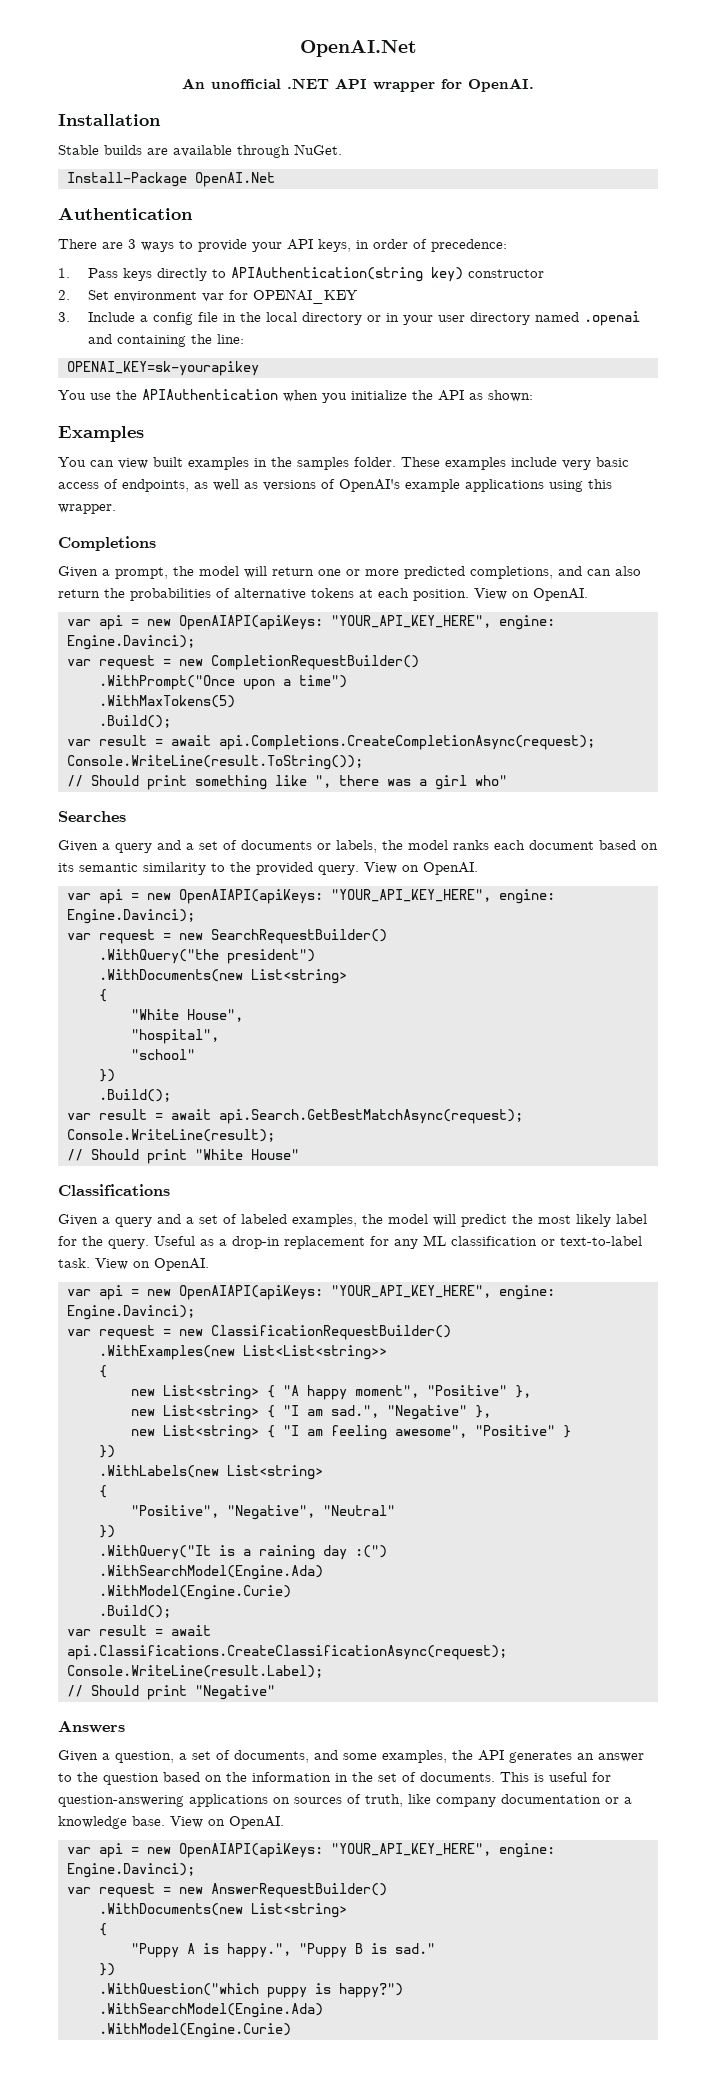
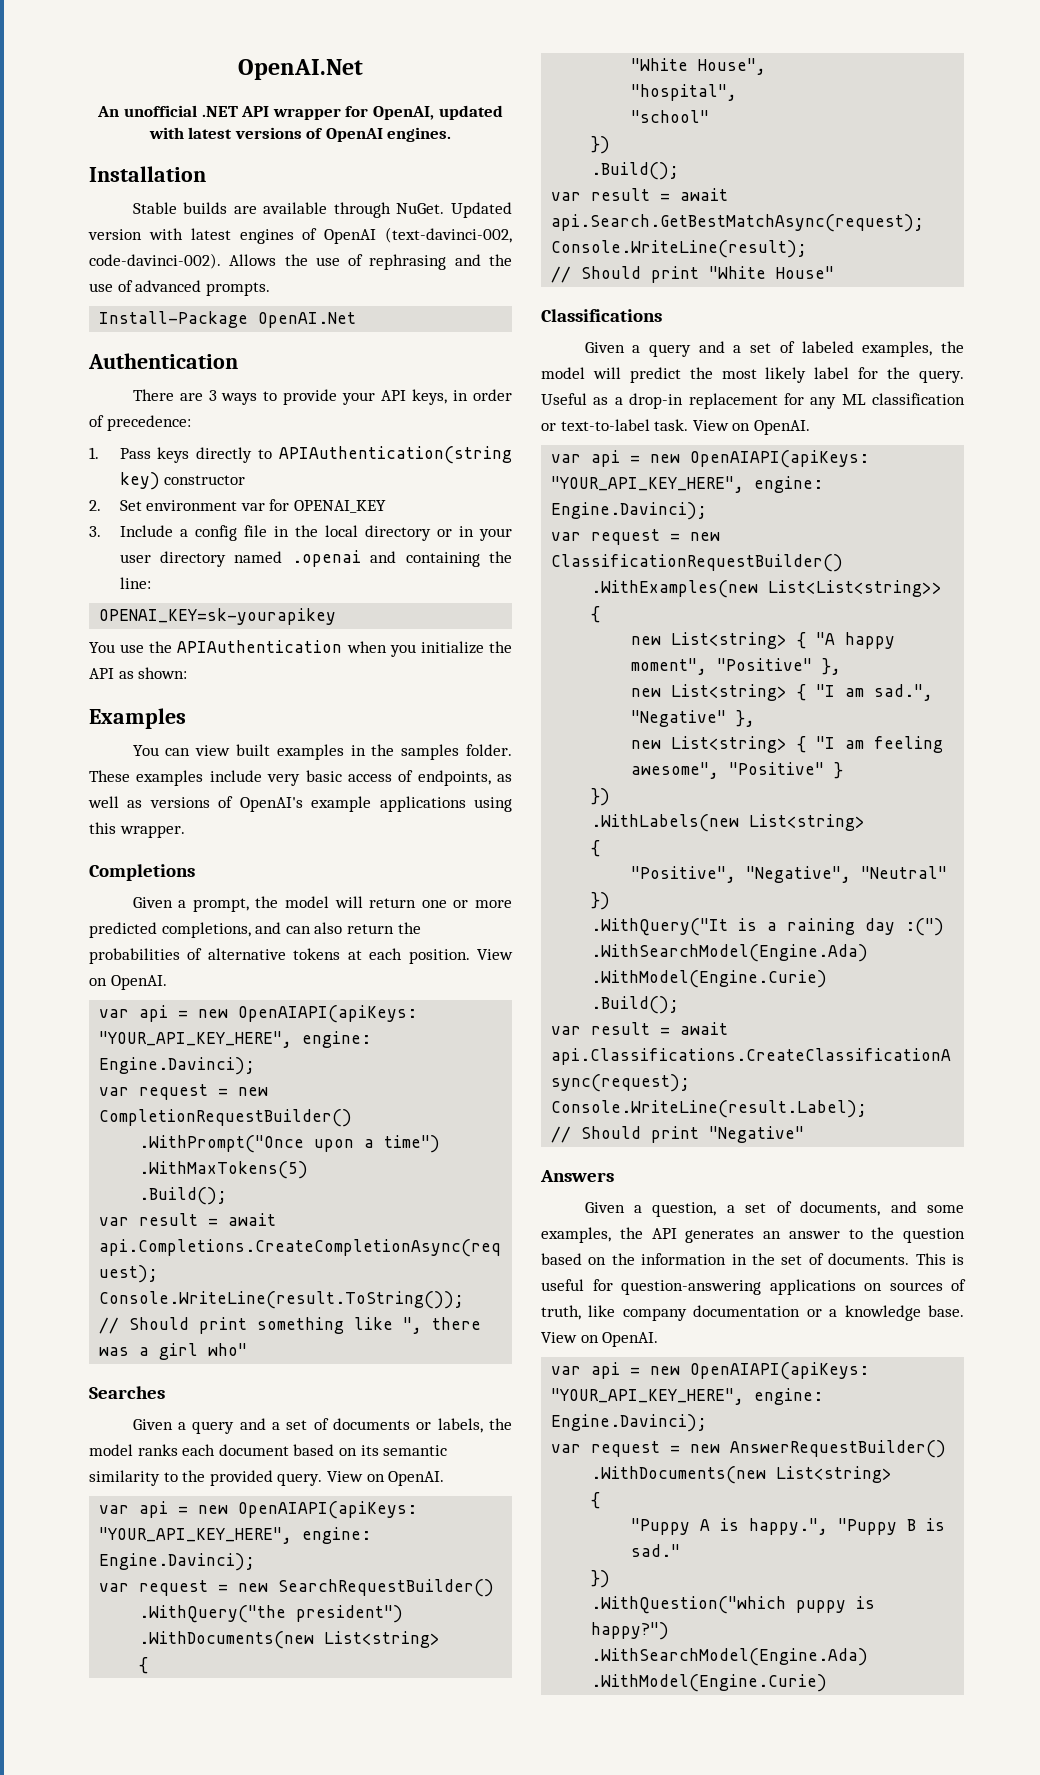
- An unofficial .NET API wrapper for OpenAI.
+ An unofficial .NET API wrapper for OpenAI, updated with latest versions of OpenAI engines.
+ Updated version with latest engines of OpenAI (text-davinci-002, code-davinci-002). Allows the use of rephrasing and the use of advanced prompts.

